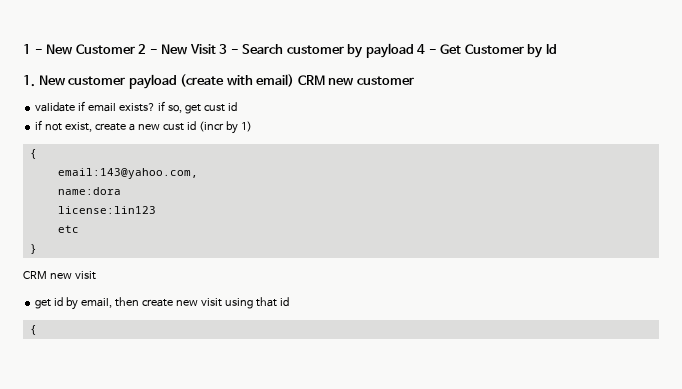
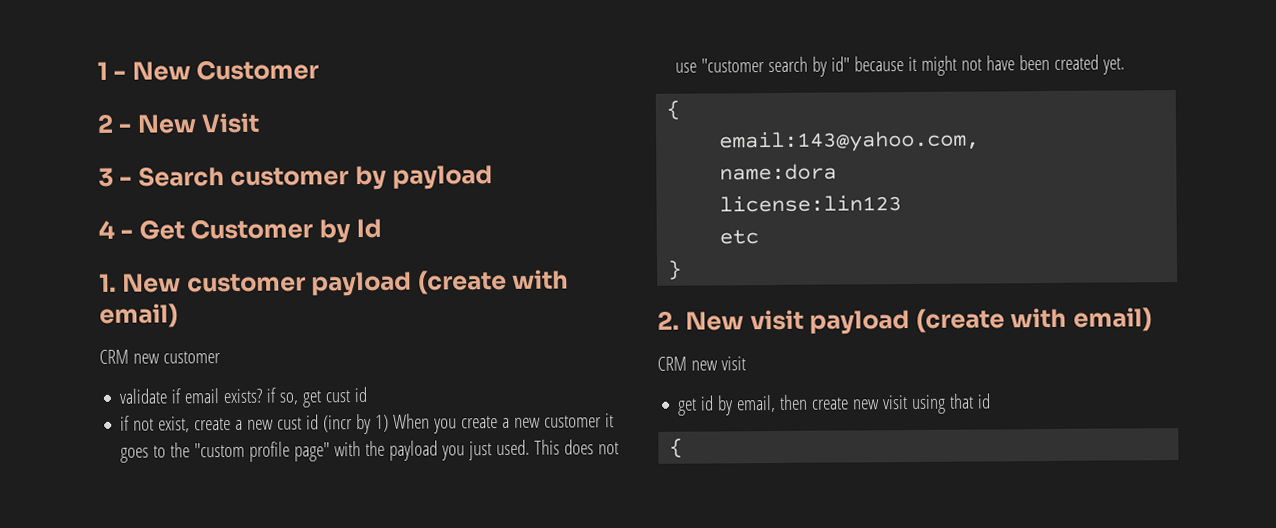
- 1 - New Customer 2 - New Visit 3 - Search customer by payload 4 - Get Customer by Id
+ 1 - New Customer
+ 2 - New Visit
+ 3 - Search customer by payload
+ 4 - Get Customer by Id
- 1. New customer payload (create with email) CRM new customer
+ 1. New customer payload (create with email)
+ CRM new customer
- if not exist, create a new cust id (incr by 1)
+ if not exist, create a new cust id (incr by 1) When you create a new customer it goes to the "custom profile page" with the payload you just used. This does not use "customer search by id" because it might not have been created yet.
+ 2. New visit payload (create with email)

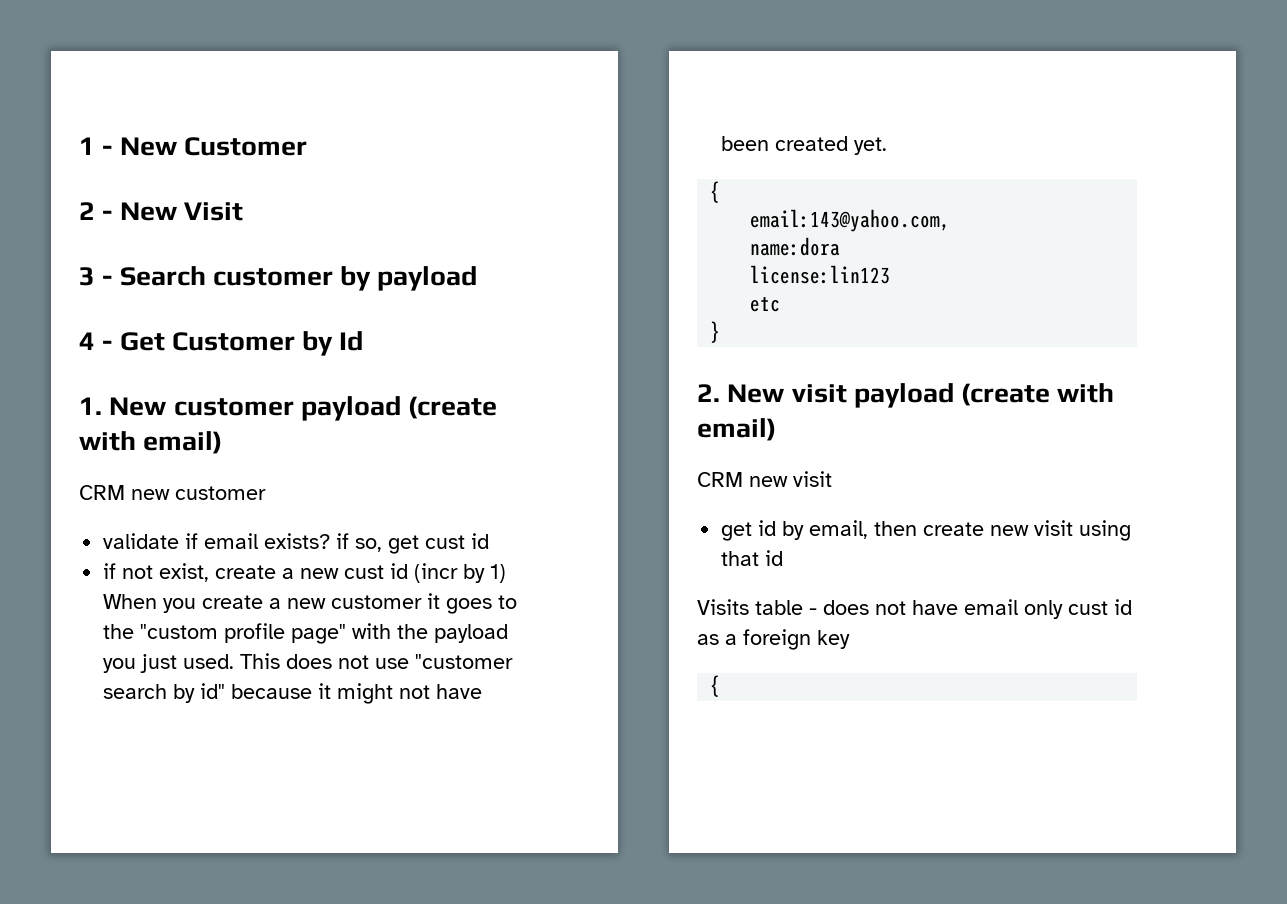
+ Visits table - does not have email only cust id as a foreign key

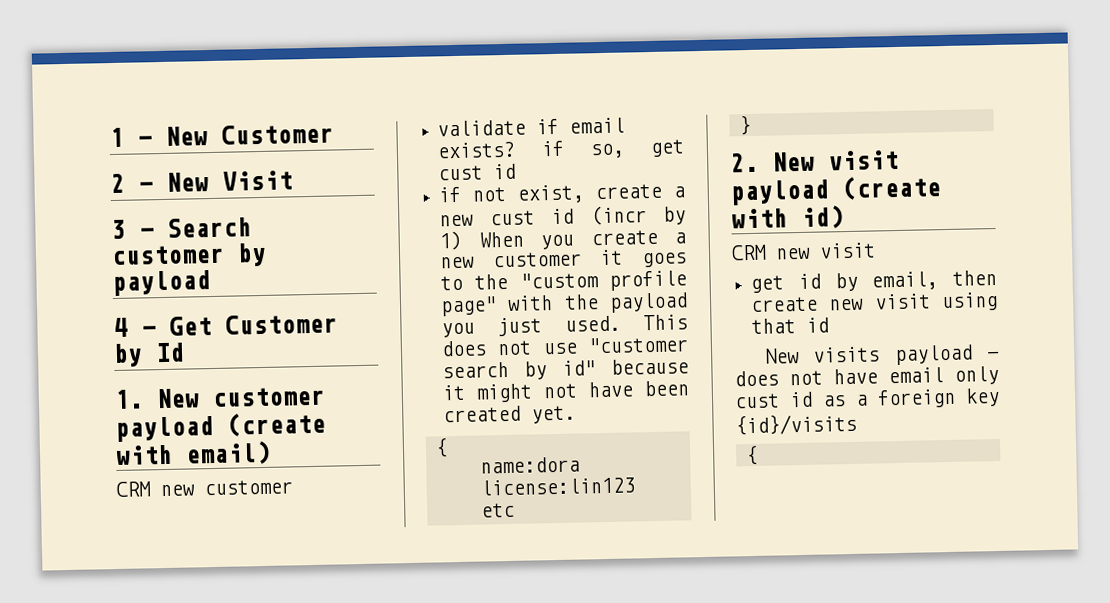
- email:143@yahoo.com,
- 2. New visit payload (create with email)
+ 2. New visit payload (create with id)
- Visits table - does not have email only cust id as a foreign key
+ New visits payload - does not have email only cust id as a foreign key {id}/visits

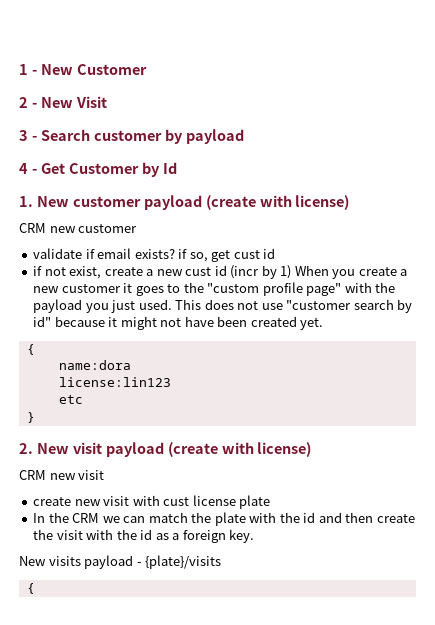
- 1. New customer payload (create with email)
+ 1. New customer payload (create with license)
- 2. New visit payload (create with id)
+ 2. New visit payload (create with license)
- get id by email, then create new visit using that id
- New visits payload - does not have email only cust id as a foreign key {id}/visits
+ create new visit with cust license plate
+ In the CRM we can match the plate with the id and then create the visit with the id as a foreign key.
+ New visits payload - {plate}/visits

